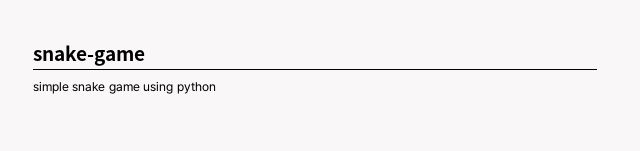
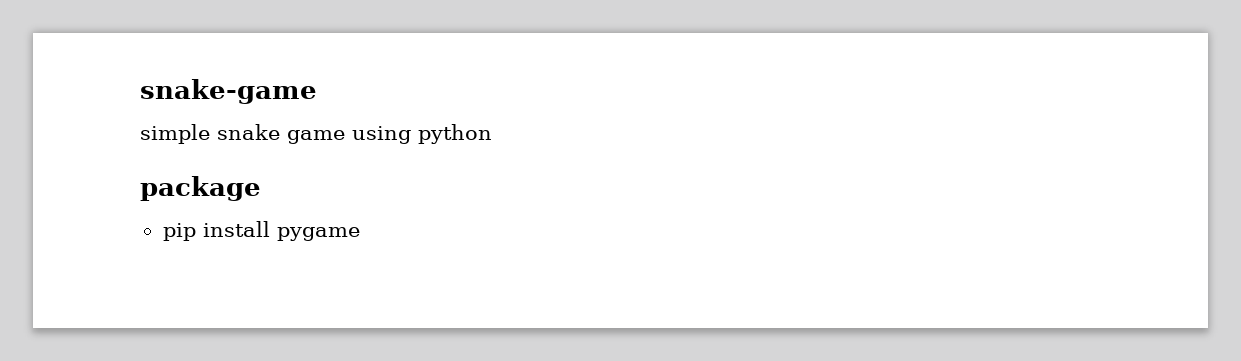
+ package
+ pip install pygame

